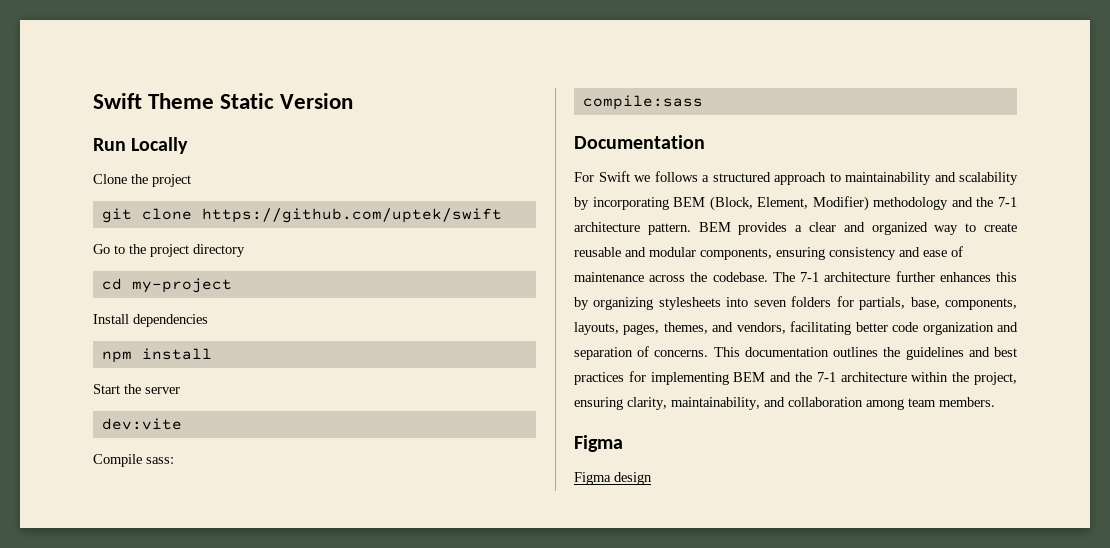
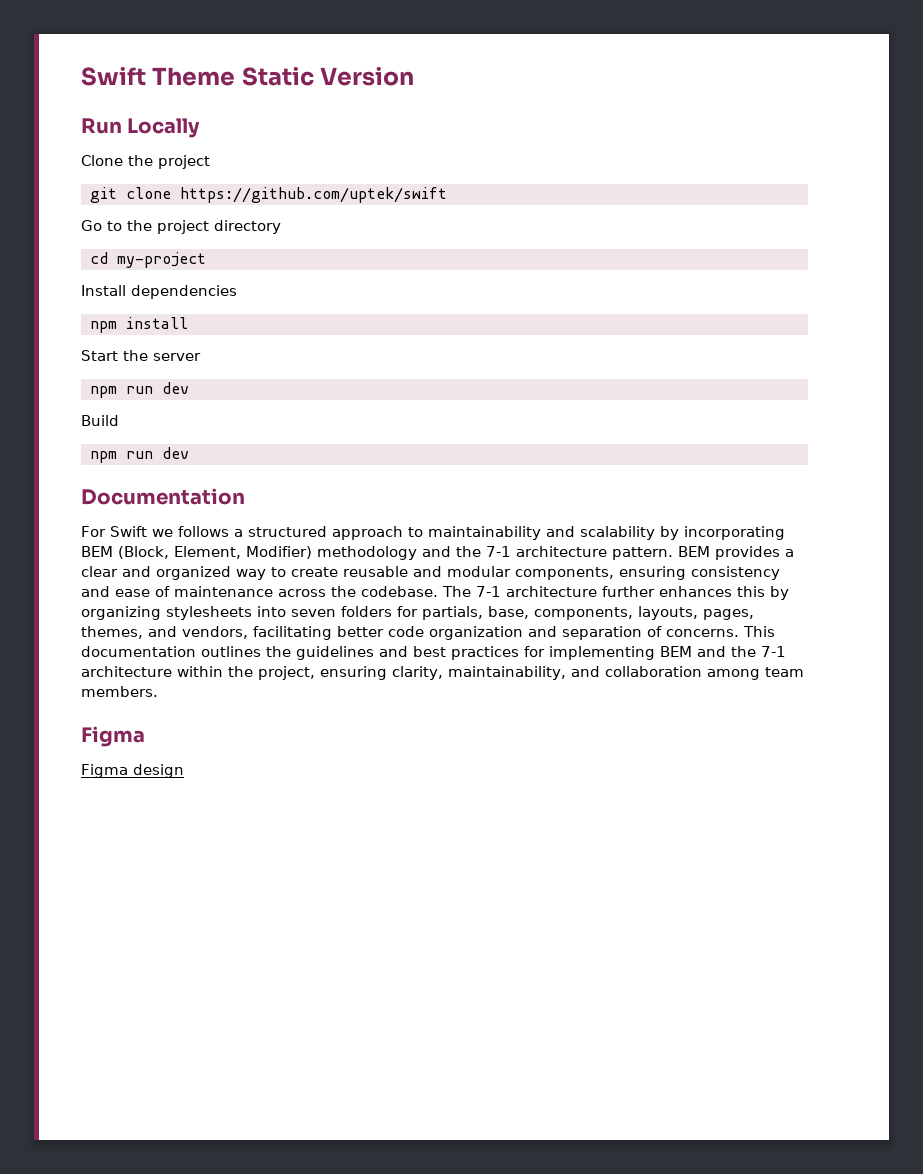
  Start the server
- dev:vite
- Compile sass:
- compile:sass
+ npm run dev
+ Build
+ npm run dev

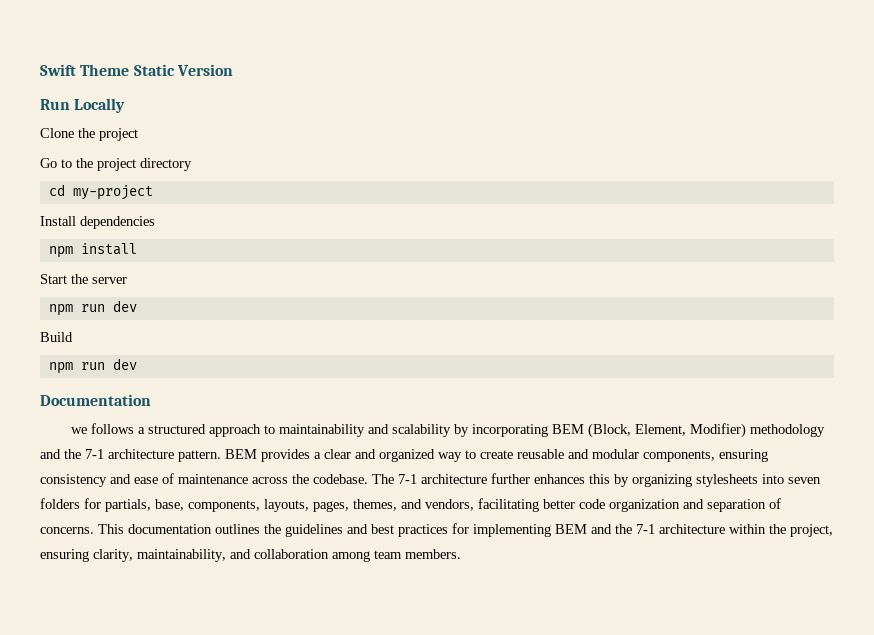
- git clone https://github.com/uptek/swift
- For Swift we follows a structured approach to maintainability and scalability by incorporating BEM (Block, Element, Modifier) methodology and the 7-1 architecture pattern.
+ we follows a structured approach to maintainability and scalability by incorporating BEM (Block, Element, Modifier) methodology and the 7-1 architecture pattern.
  This documentation outlines the guidelines and best practices for implementing BEM and the 7-1 architecture within the project, ensuring clarity, maintainability, and collaboration among team members.
- Figma
- Figma design

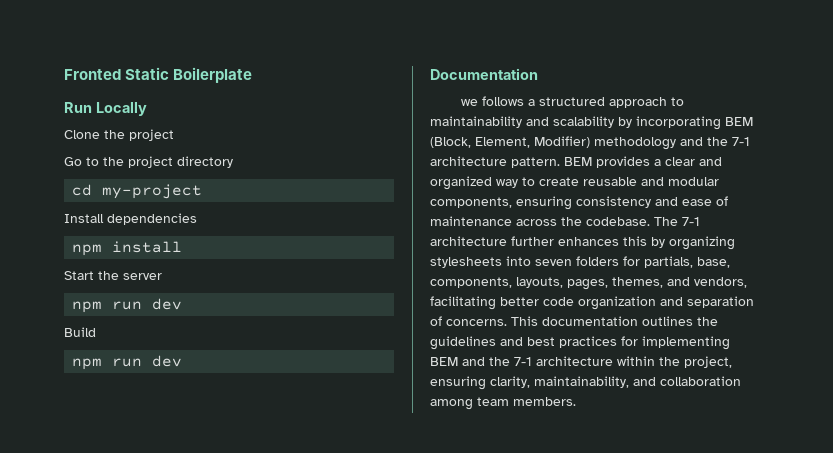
- Swift Theme Static Version
+ Fronted Static Boilerplate

